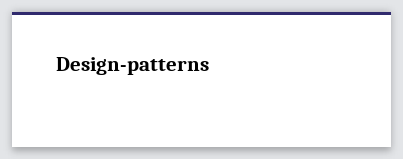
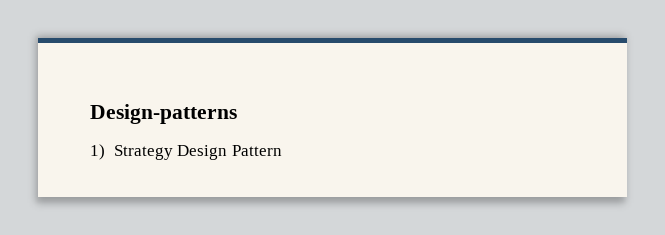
+ 1) Strategy Design Pattern

